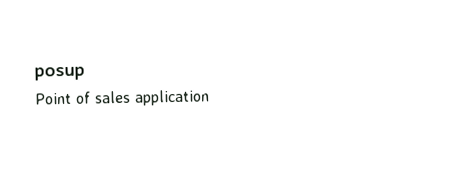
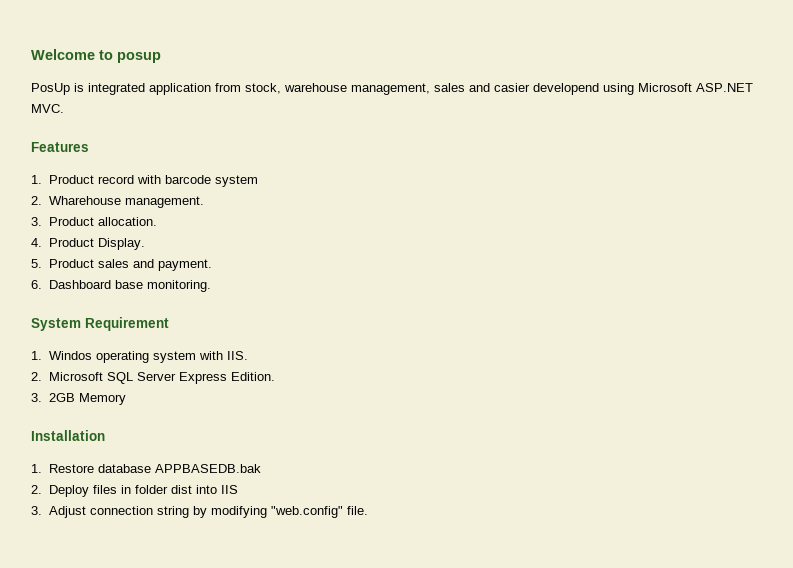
- posup
+ Welcome to posup
- Point of sales application
+ PosUp is integrated application from stock, warehouse management, sales and casier developend using Microsoft ASP.NET MVC.
+ Features
+ 1. Product record with barcode system
+ 2. Wharehouse management.
+ 3. Product allocation.
+ 4. Product Display.
+ 5. Product sales and payment.
+ 6. Dashboard base monitoring.
+ System Requirement
+ 1. Windos operating system with IIS.
+ 2. Microsoft SQL Server Express Edition.
+ 3. 2GB Memory
+ Installation
+ 1. Restore database APPBASEDB.bak
+ 2. Deploy files in folder dist into IIS
+ 3. Adjust connection string by modifying "web.config" file.

